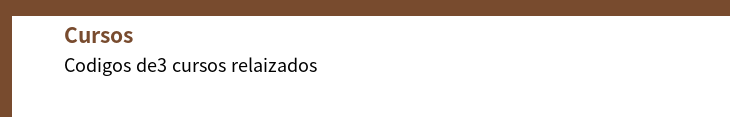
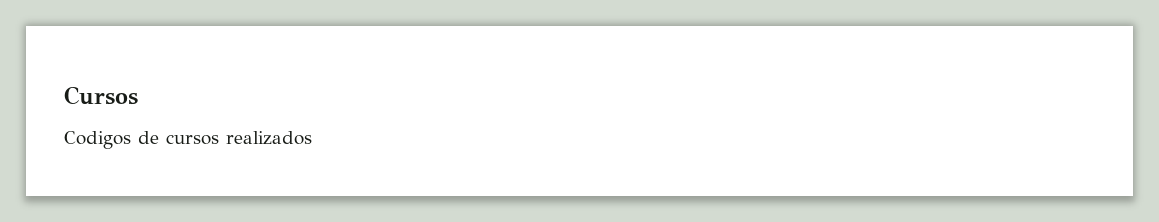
- Codigos de3 cursos relaizados
+ Codigos de cursos realizados

